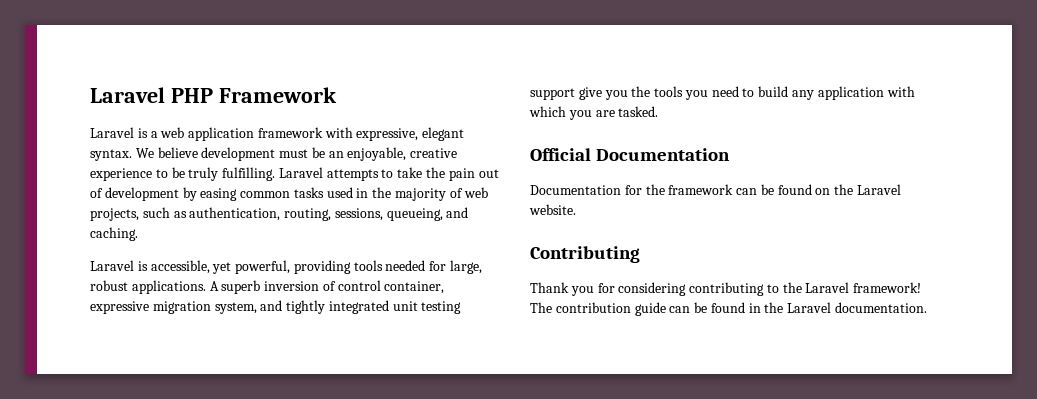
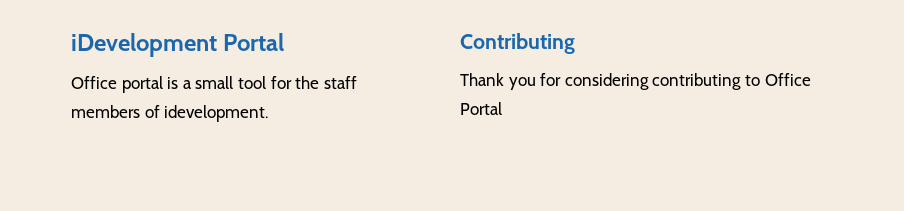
- Laravel PHP Framework
- Laravel is a web application framework with expressive, elegant syntax. We believe development must be an enjoyable, creative experience to be truly fulfilling. Laravel attempts to take the pain out of development by easing common tasks used in the majority of web projects, such as authentication, routing, sessions, queueing, and caching.
- Laravel is accessible, yet powerful, providing tools needed for large, robust applications. A superb inversion of control container, expressive migration system, and tightly integrated unit testing support give you the tools you need to build any application with which you are tasked.
- Official Documentation
- Documentation for the framework can be found on the Laravel website.
+ iDevelopment Portal
+ Office portal is a small tool for the staff members of idevelopment.
- Thank you for considering contributing to the Laravel framework! The contribution guide can be found in the Laravel documentation.
+ Thank you for considering contributing to Office Portal

